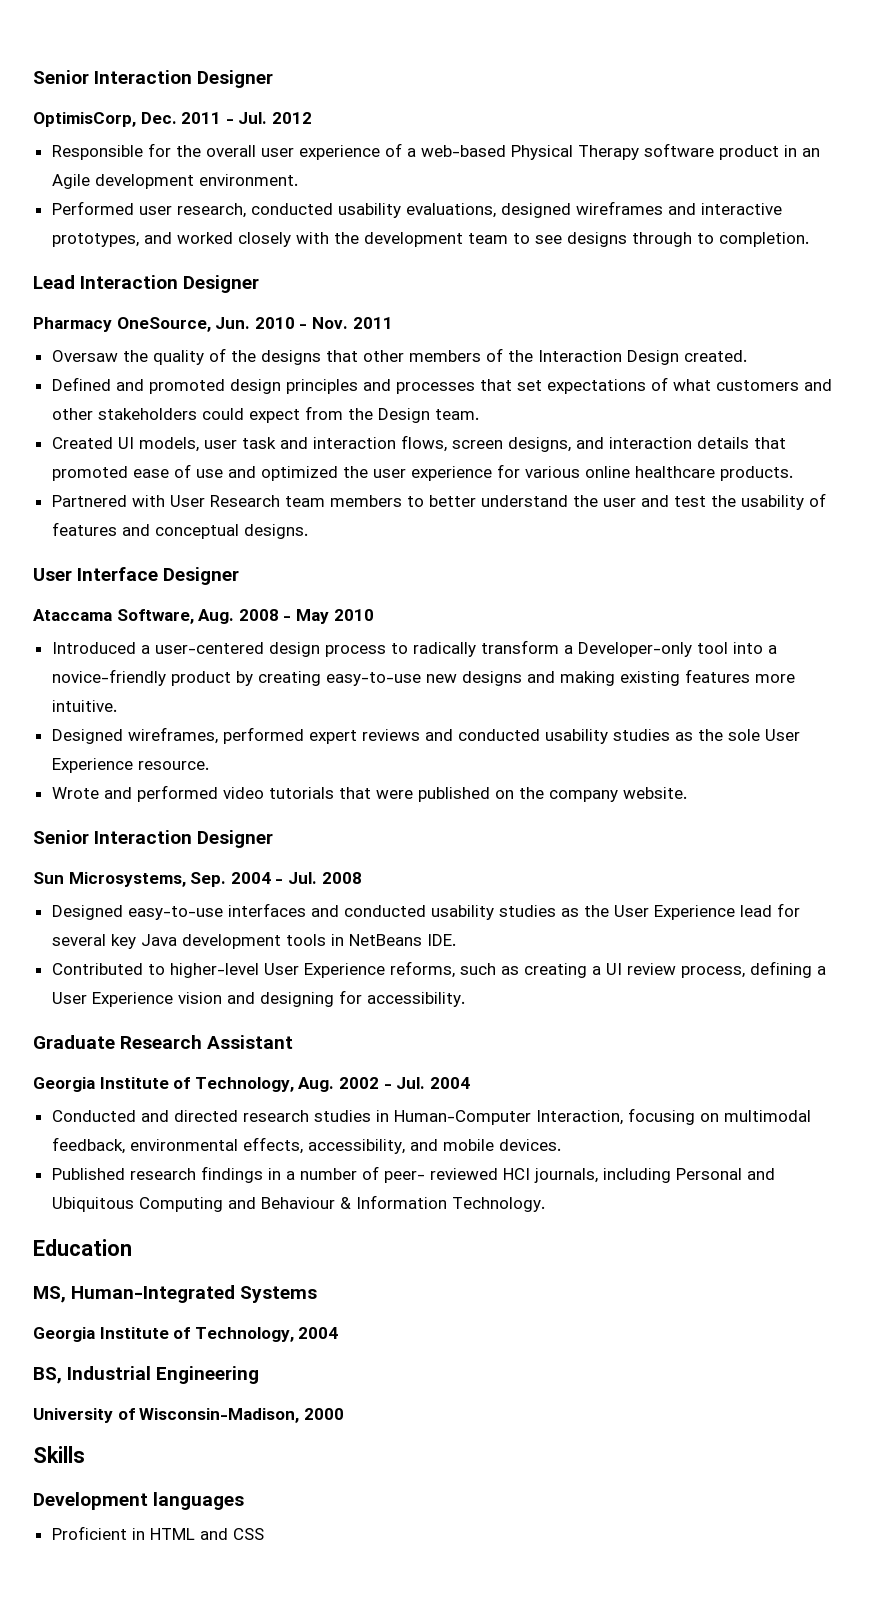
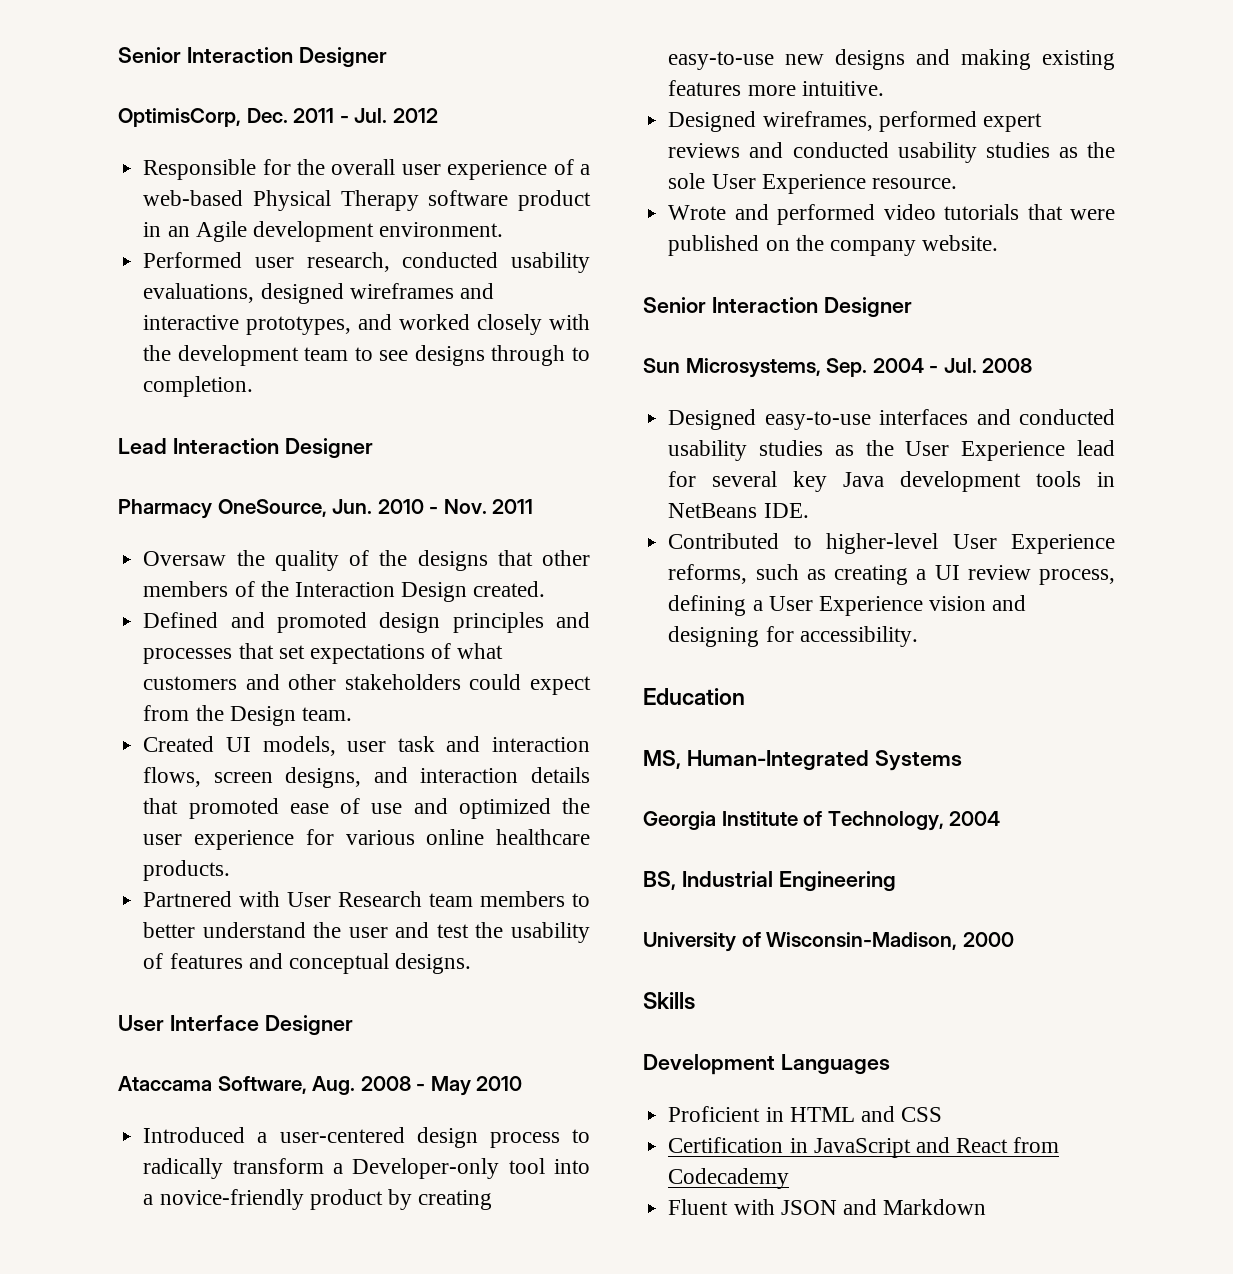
- Graduate Research Assistant
- Georgia Institute of Technology, Aug. 2002 - Jul. 2004
- Conducted and directed research studies in Human-Computer Interaction, focusing on multimodal feedback, environmental effects, accessibility, and mobile devices.
- Published research findings in a number of peer- reviewed HCI journals, including Personal and Ubiquitous Computing and Behaviour & Information Technology.
- Development languages
+ Development Languages
+ Certification in JavaScript and React from Codecademy
+ Fluent with JSON and Markdown

